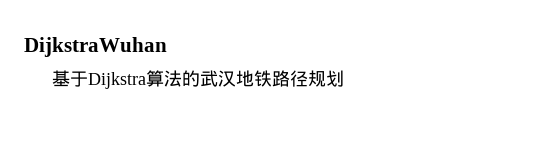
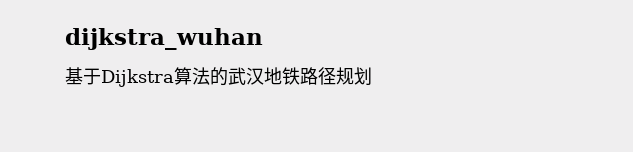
- DijkstraWuhan
+ dijkstra_wuhan

